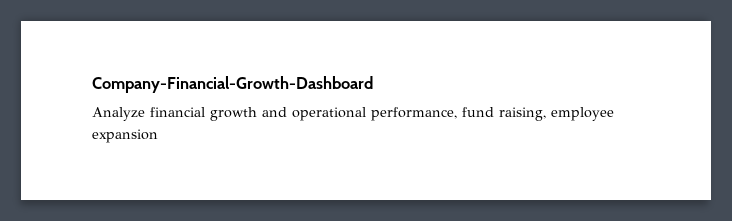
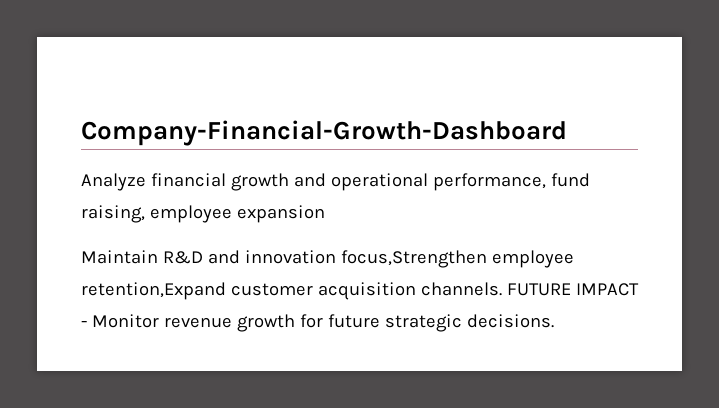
+ Maintain R&D and innovation focus,Strengthen employee retention,Expand customer acquisition channels. FUTURE IMPACT - Monitor revenue growth for future strategic decisions.

